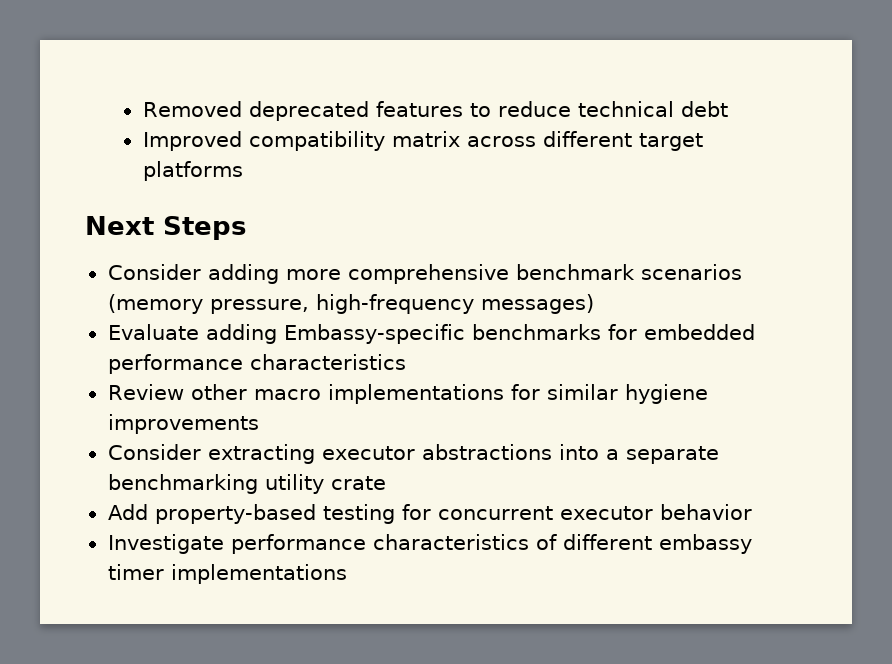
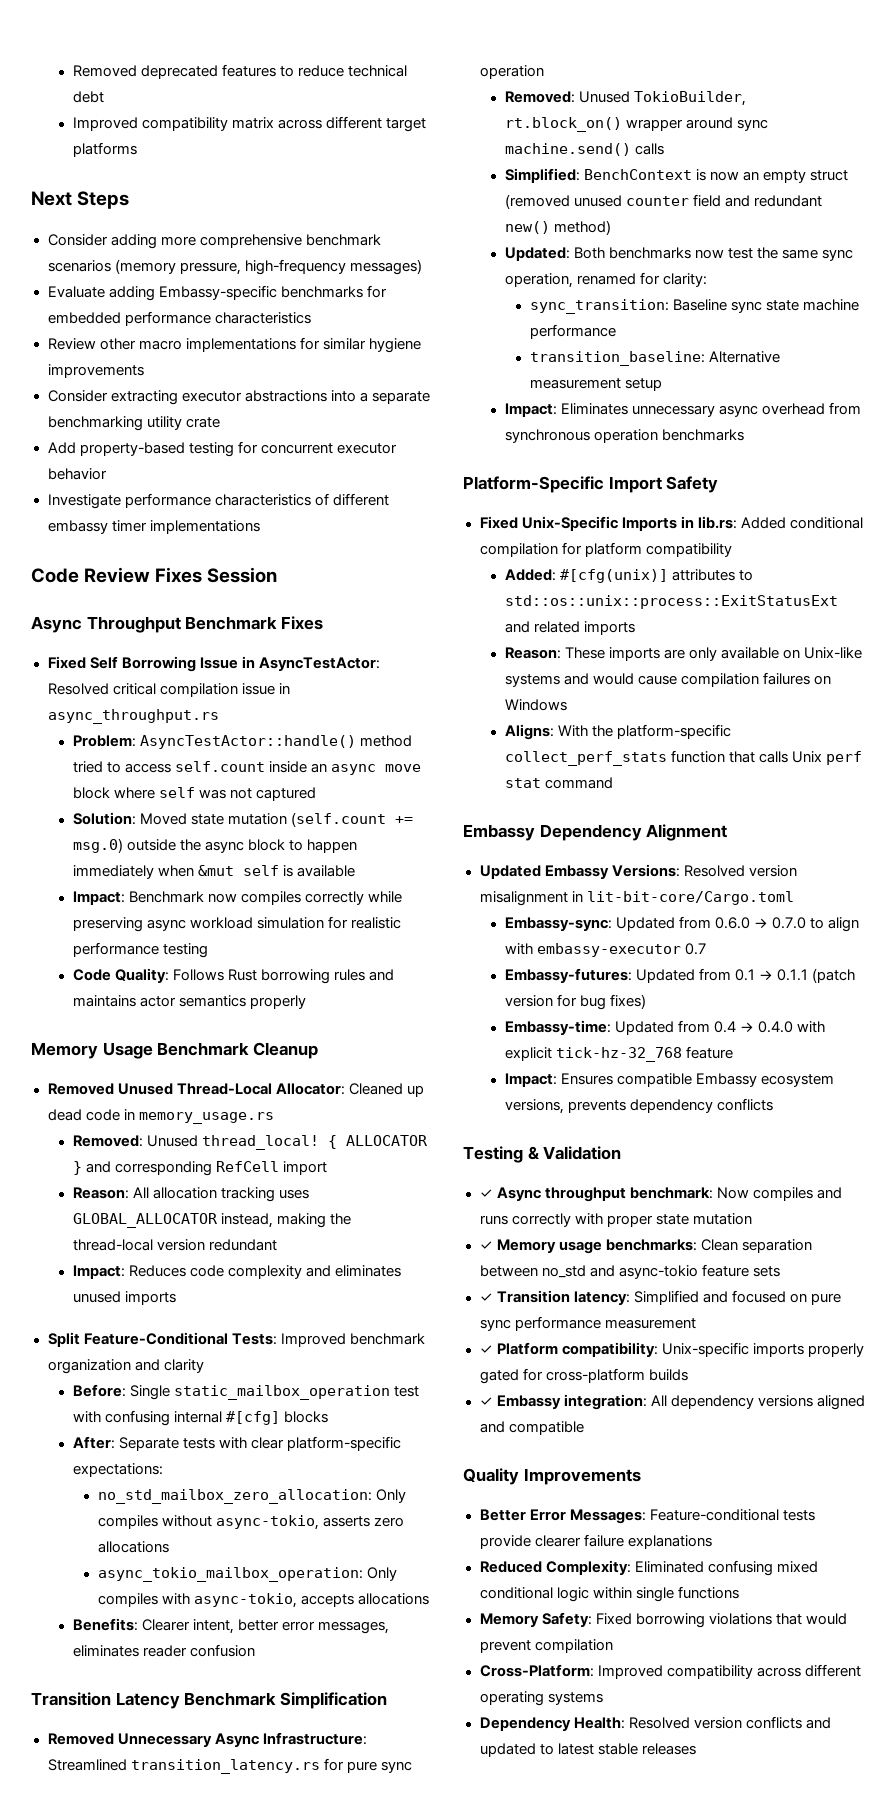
+ Code Review Fixes Session
+ Async Throughput Benchmark Fixes
+ Fixed Self Borrowing Issue in AsyncTestActor: Resolved critical compilation issue in async_throughput.rs
+ Problem: AsyncTestActor::handle() method tried to access self.count inside an async move block where self was not captured
+ Solution: Moved state mutation (self.count += msg.0) outside the async block to happen immediately when &mut self is available
+ Impact: Benchmark now compiles correctly while preserving async workload simulation for realistic performance testing
+ Code Quality: Follows Rust borrowing rules and maintains actor semantics properly
+ Memory Usage Benchmark Cleanup
+ Removed Unused Thread-Local Allocator: Cleaned up dead code in memory_usage.rs
+ Removed: Unused thread_local! { ALLOCATOR } and corresponding RefCell import
+ Reason: All allocation tracking uses GLOBAL_ALLOCATOR instead, making the thread-local version redundant
+ Impact: Reduces code complexity and eliminates unused imports
+ Split Feature-Conditional Tests: Improved benchmark organization and clarity
+ Before: Single static_mailbox_operation test with confusing internal #[cfg] blocks
+ After: Separate tests with clear platform-specific expectations:
+ no_std_mailbox_zero_allocation: Only compiles without async-tokio, asserts zero allocations
+ async_tokio_mailbox_operation: Only compiles with async-tokio, accepts allocations
+ Benefits: Clearer intent, better error messages, eliminates reader confusion
+ Transition Latency Benchmark Simplification
+ Removed Unnecessary Async Infrastructure: Streamlined transition_latency.rs for pure sync operation
+ Removed: Unused TokioBuilder, rt.block_on() wrapper around sync machine.send() calls
+ Simplified: BenchContext is now an empty struct (removed unused counter field and redundant new() method)
+ Updated: Both benchmarks now test the same sync operation, renamed for clarity:
+ sync_transition: Baseline sync state machine performance
+ transition_baseline: Alternative measurement setup
+ Impact: Eliminates unnecessary async overhead from synchronous operation benchmarks
+ Platform-Specific Import Safety
+ Fixed Unix-Specific Imports in lib.rs: Added conditional compilation for platform compatibility
+ Added: #[cfg(unix)] attributes to std::os::unix::process::ExitStatusExt and related imports
+ Reason: These imports are only available on Unix-like systems and would cause compilation failures on Windows
+ Aligns: With the platform-specific collect_perf_stats function that calls Unix perf stat command
+ Embassy Dependency Alignment
+ Updated Embassy Versions: Resolved version misalignment in lit-bit-core/Cargo.toml
+ Embassy-sync: Updated from 0.6.0 → 0.7.0 to align with embassy-executor 0.7
+ Embassy-futures: Updated from 0.1 → 0.1.1 (patch version for bug fixes)
+ Embassy-time: Updated from 0.4 → 0.4.0 with explicit tick-hz-32_768 feature
+ Impact: Ensures compatible Embassy ecosystem versions, prevents dependency conflicts
+ Testing & Validation
+ ✓ Async throughput benchmark: Now compiles and runs correctly with proper state mutation
+ ✓ Memory usage benchmarks: Clean separation between no_std and async-tokio feature sets
+ ✓ Transition latency: Simplified and focused on pure sync performance measurement
+ ✓ Platform compatibility: Unix-specific imports properly gated for cross-platform builds
+ ✓ Embassy integration: All dependency versions aligned and compatible
+ Quality Improvements
+ Better Error Messages: Feature-conditional tests provide clearer failure explanations
+ Reduced Complexity: Eliminated confusing mixed conditional logic within single functions
+ Memory Safety: Fixed borrowing violations that would prevent compilation
+ Cross-Platform: Improved compatibility across different operating systems
+ Dependency Health: Resolved version conflicts and updated to latest stable releases

